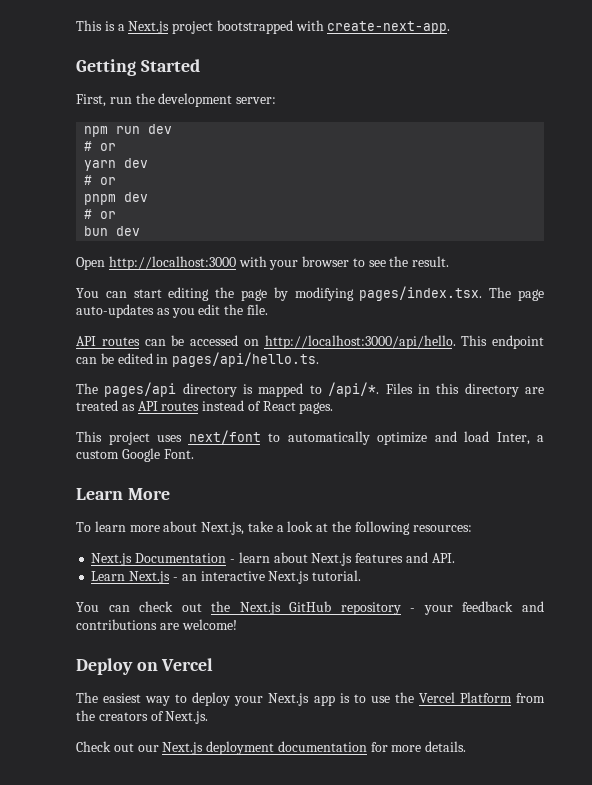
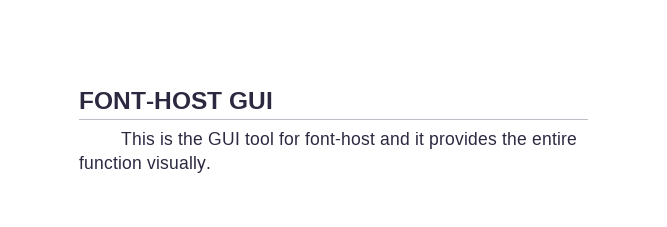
- This is a Next.js project bootstrapped with create-next-app.
- Getting Started
- First, run the development server:
- npm run dev
- # or
- yarn dev
- # or
- pnpm dev
- # or
- bun dev
- Open http://localhost:3000 with your browser to see the result.
- You can start editing the page by modifying pages/index.tsx. The page auto-updates as you edit the file.
- API routes can be accessed on http://localhost:3000/api/hello. This endpoint can be edited in pages/api/hello.ts.
- The pages/api directory is mapped to /api/*. Files in this directory are treated as API routes instead of React pages.
- This project uses next/font to automatically optimize and load Inter, a custom Google Font.
- Learn More
- To learn more about Next.js, take a look at the following resources:
- Next.js Documentation - learn about Next.js features and API.
- Learn Next.js - an interactive Next.js tutorial.
- You can check out the Next.js GitHub repository - your feedback and contributions are welcome!
- Deploy on Vercel
- The easiest way to deploy your Next.js app is to use the Vercel Platform from the creators of Next.js.
- Check out our Next.js deployment documentation for more details.
+ FONT-HOST GUI
+ This is the GUI tool for font-host and it provides the entire function visually.

